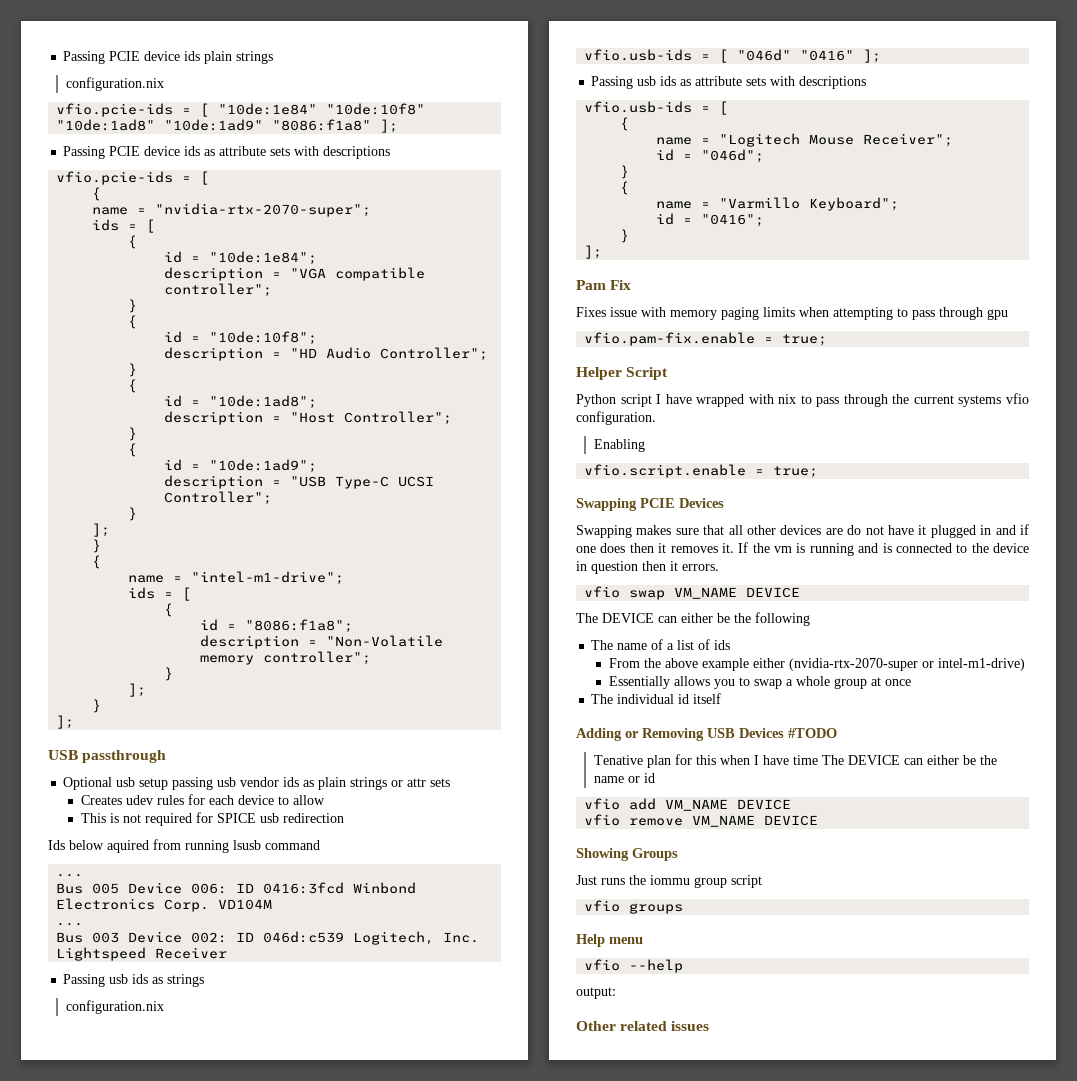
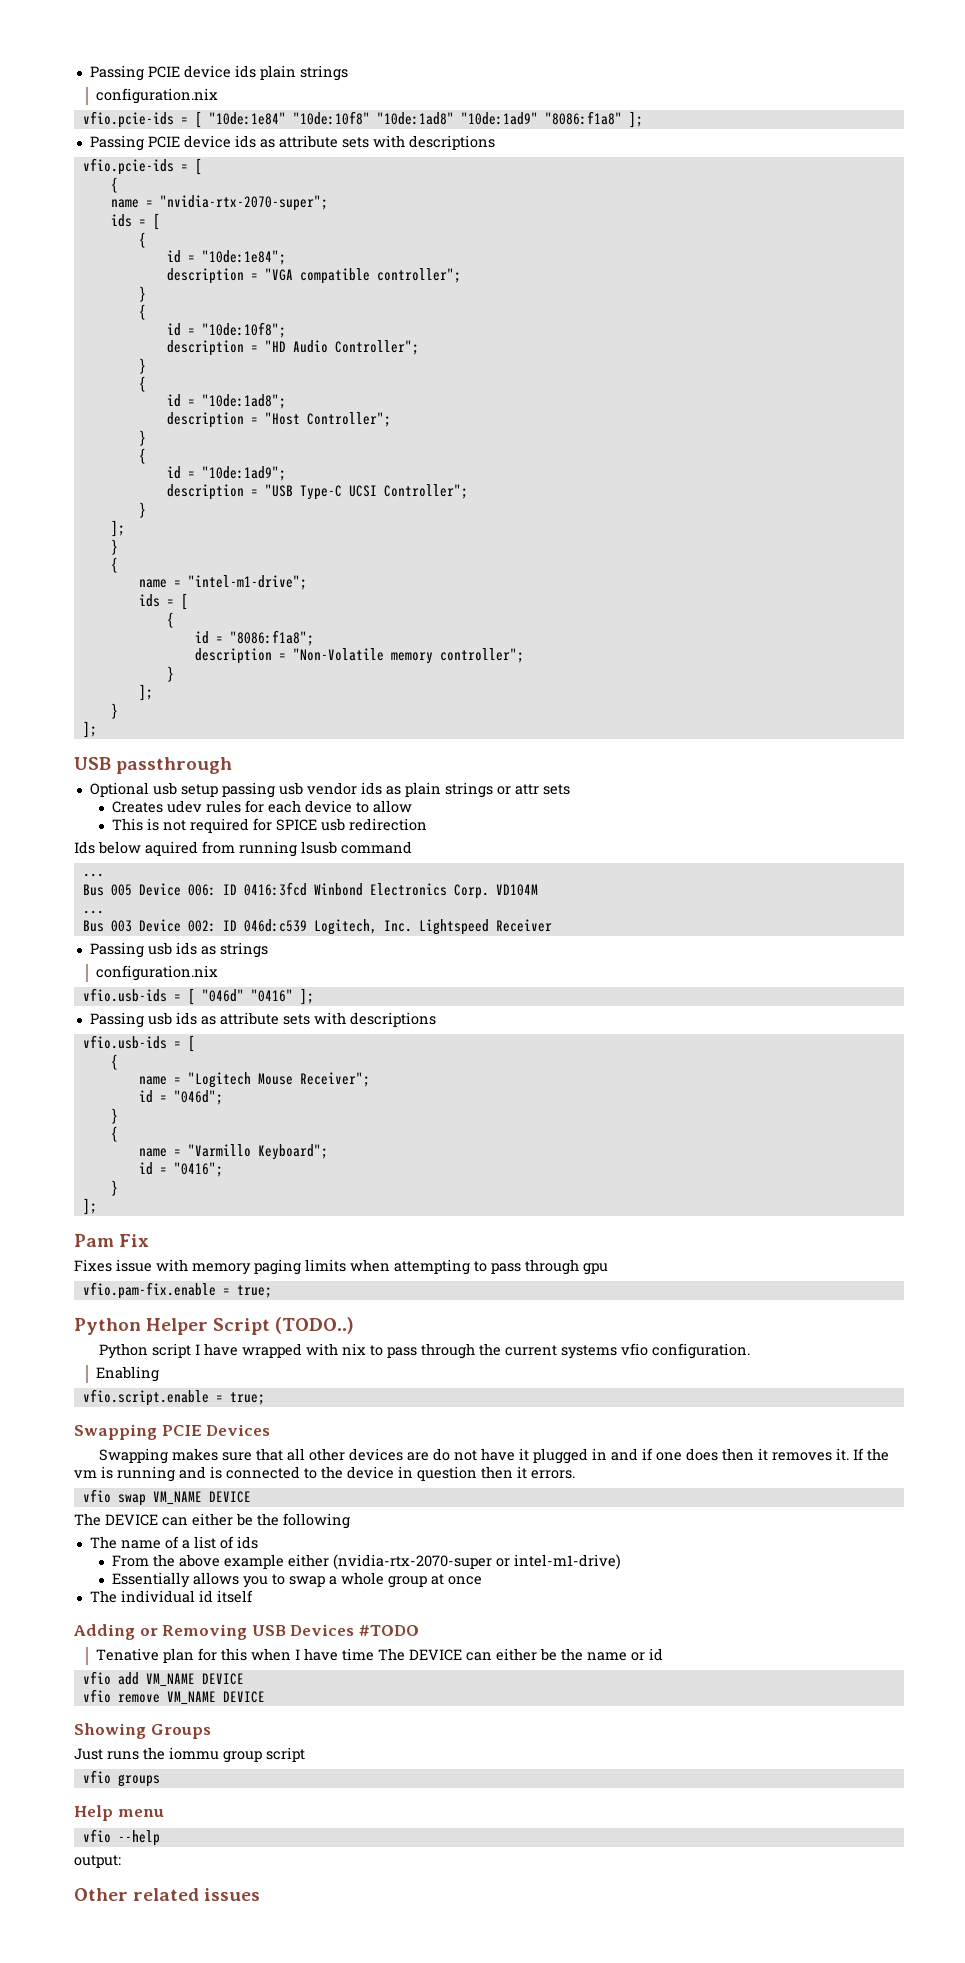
- Helper Script
+ Python Helper Script (TODO..)

